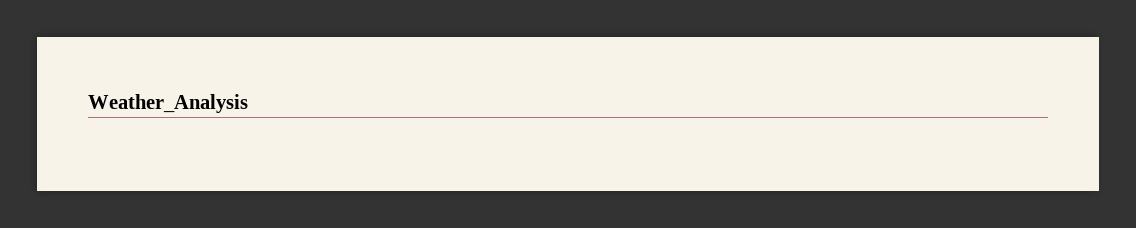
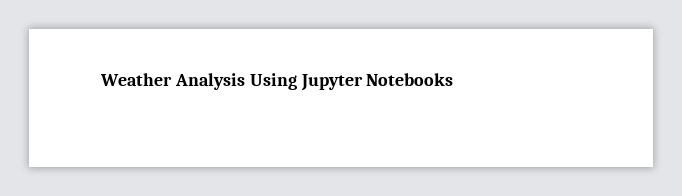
- Weather_Analysis
+ Weather Analysis Using Jupyter Notebooks

